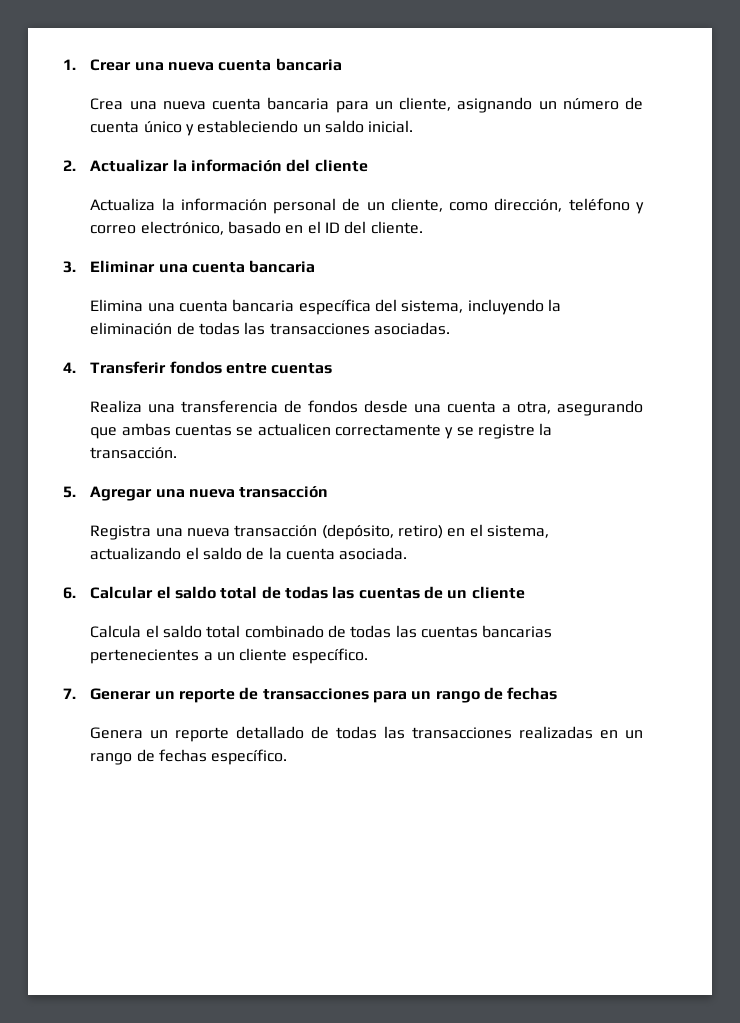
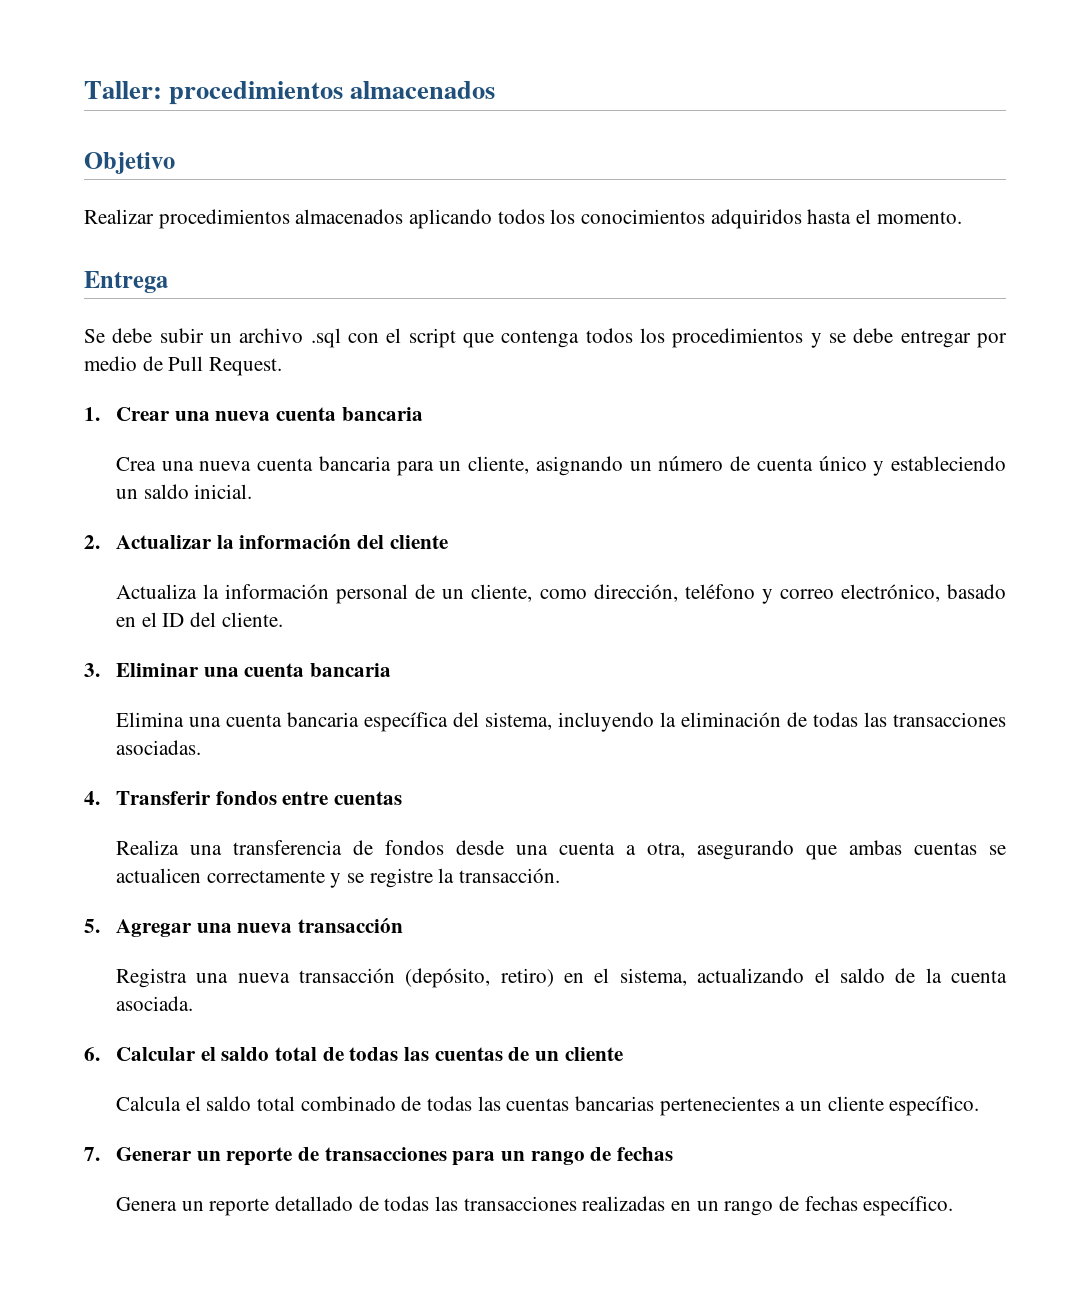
+ Taller: procedimientos almacenados
+ Objetivo
+ Realizar procedimientos almacenados aplicando todos los conocimientos adquiridos hasta el momento.
+ Entrega
+ Se debe subir un archivo .sql con el script que contenga todos los procedimientos y se debe entregar por medio de Pull Request.

